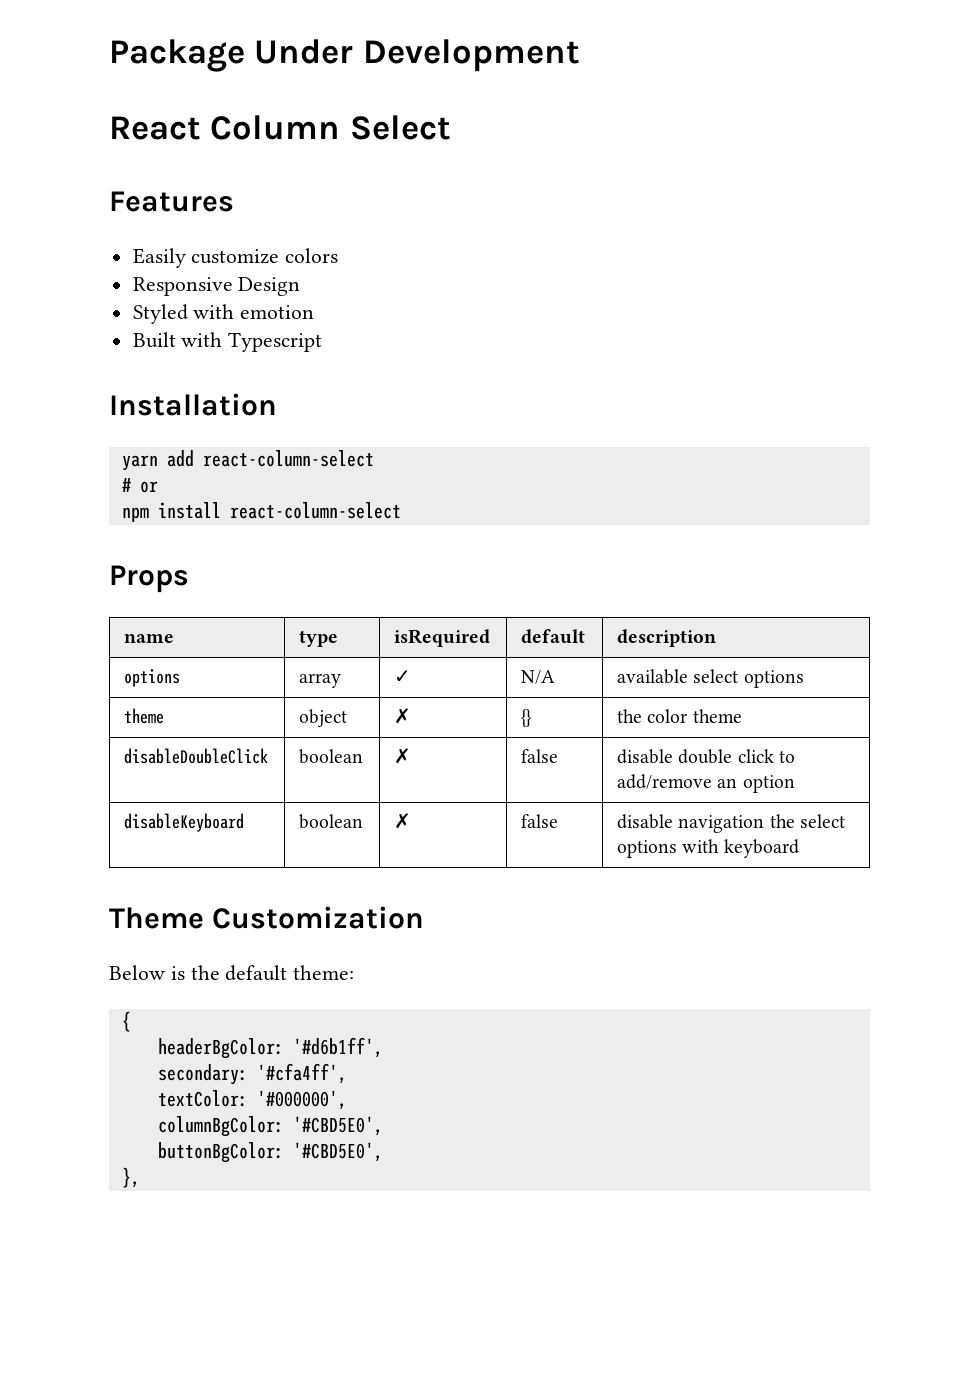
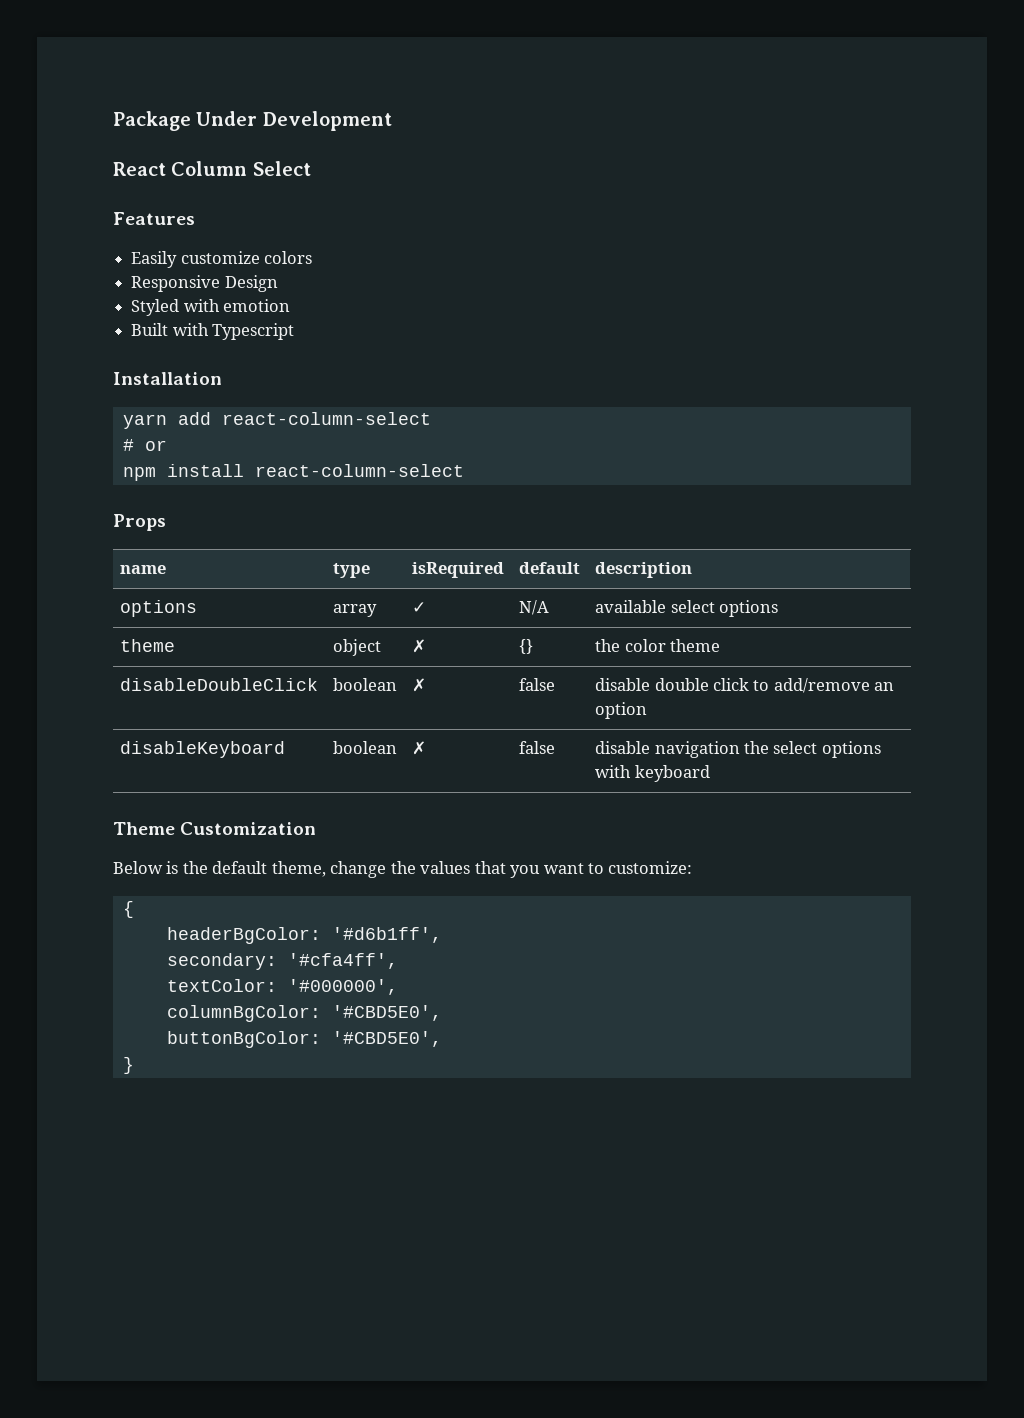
- Below is the default theme:
+ Below is the default theme, change the values that you want to customize:
- },
+ }

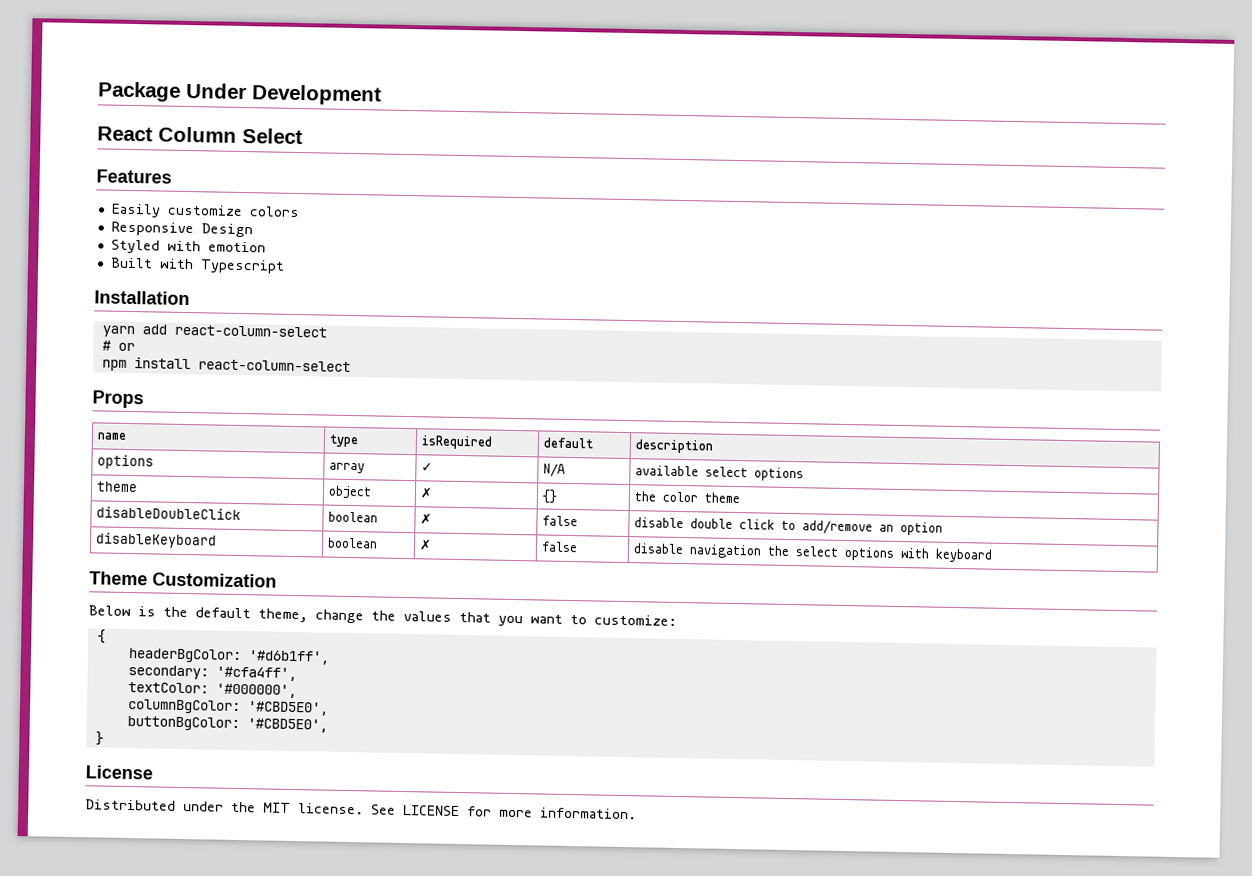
+ License
+ Distributed under the MIT license. See LICENSE for more information.

